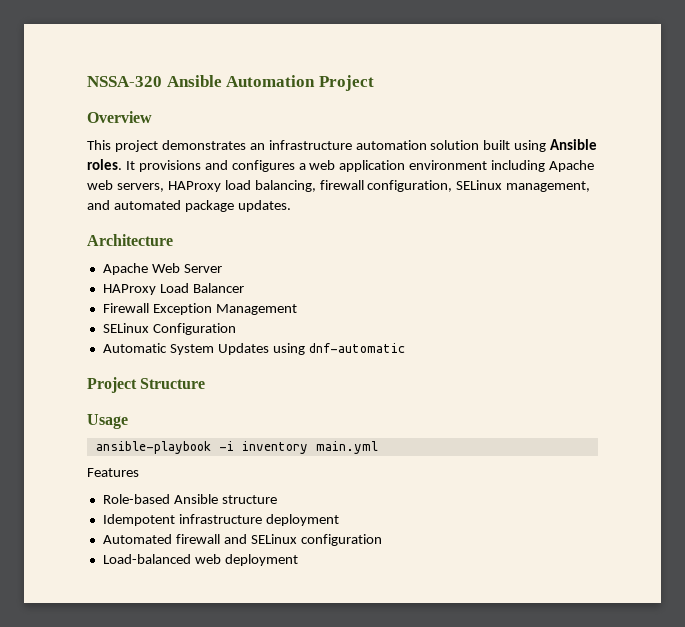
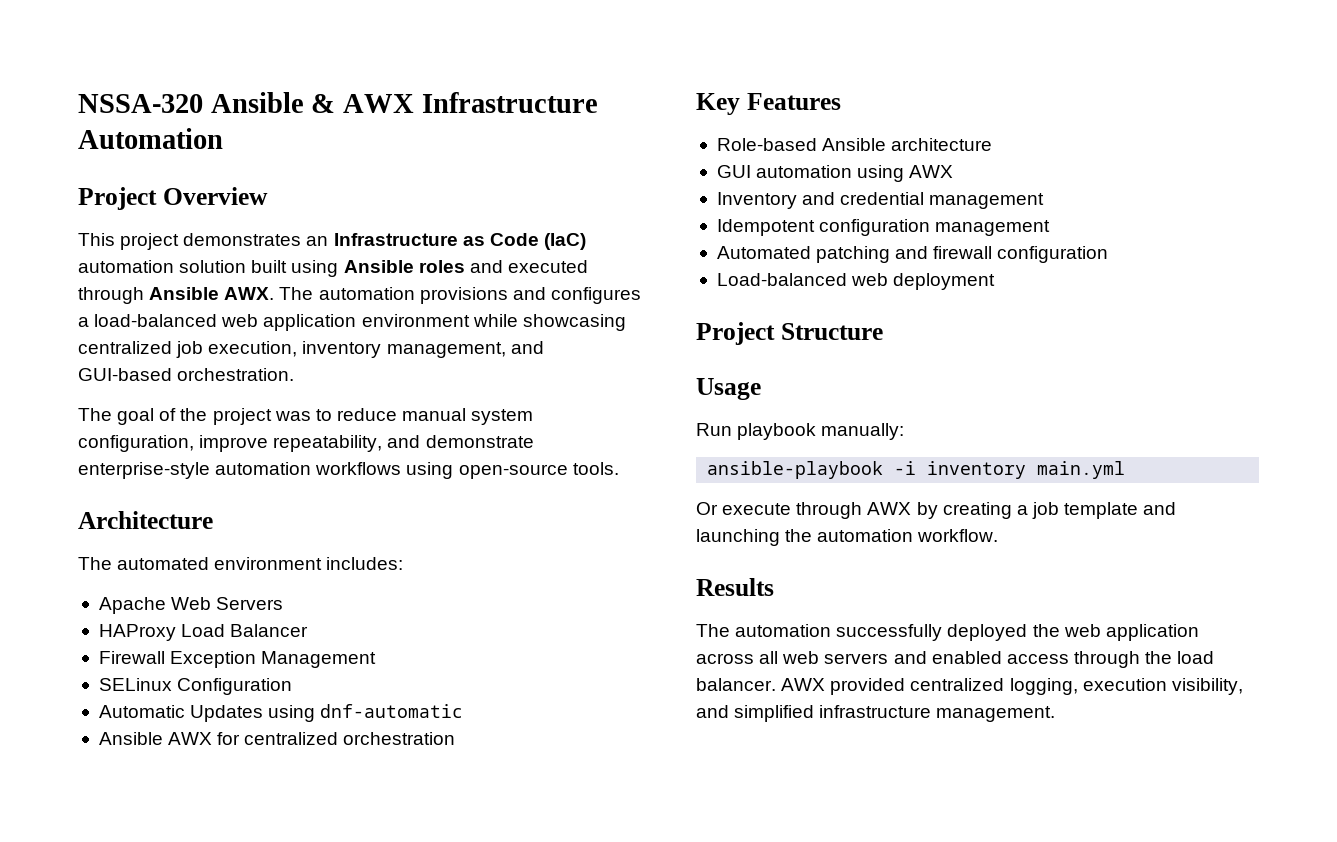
- NSSA-320 Ansible Automation Project
- Overview
+ NSSA-320 Ansible & AWX Infrastructure Automation
+ Project Overview
- This project demonstrates an infrastructure automation solution built using Ansible roles. It provisions and configures a web application environment including Apache web servers, HAProxy load balancing, firewall configuration, SELinux management, and automated package updates.
+ This project demonstrates an Infrastructure as Code (IaC) automation solution built using Ansible roles and executed through Ansible AWX. The automation provisions and configures a load‑balanced web application environment while showcasing centralized job execution, inventory management, and GUI‑based orchestration.
+ The goal of the project was to reduce manual system configuration, improve repeatability, and demonstrate enterprise‑style automation workflows using open‑source tools.
  Architecture
+ The automated environment includes:
- Apache Web Server
+ Apache Web Servers
- Automatic System Updates using dnf-automatic
+ Automatic Updates using dnf-automatic
+ Ansible AWX for centralized orchestration
+ Key Features
+ Role‑based Ansible architecture
+ GUI automation using AWX
+ Inventory and credential management
+ Idempotent configuration management
+ Automated patching and firewall configuration
+ Load‑balanced web deployment
+ Run playbook manually:
- Features
- Role-based Ansible structure
- Idempotent infrastructure deployment
- Automated firewall and SELinux configuration
- Load-balanced web deployment
+ Or execute through AWX by creating a job template and launching the automation workflow.
+ Results
+ The automation successfully deployed the web application across all web servers and enabled access through the load balancer. AWX provided centralized logging, execution visibility, and simplified infrastructure management.

